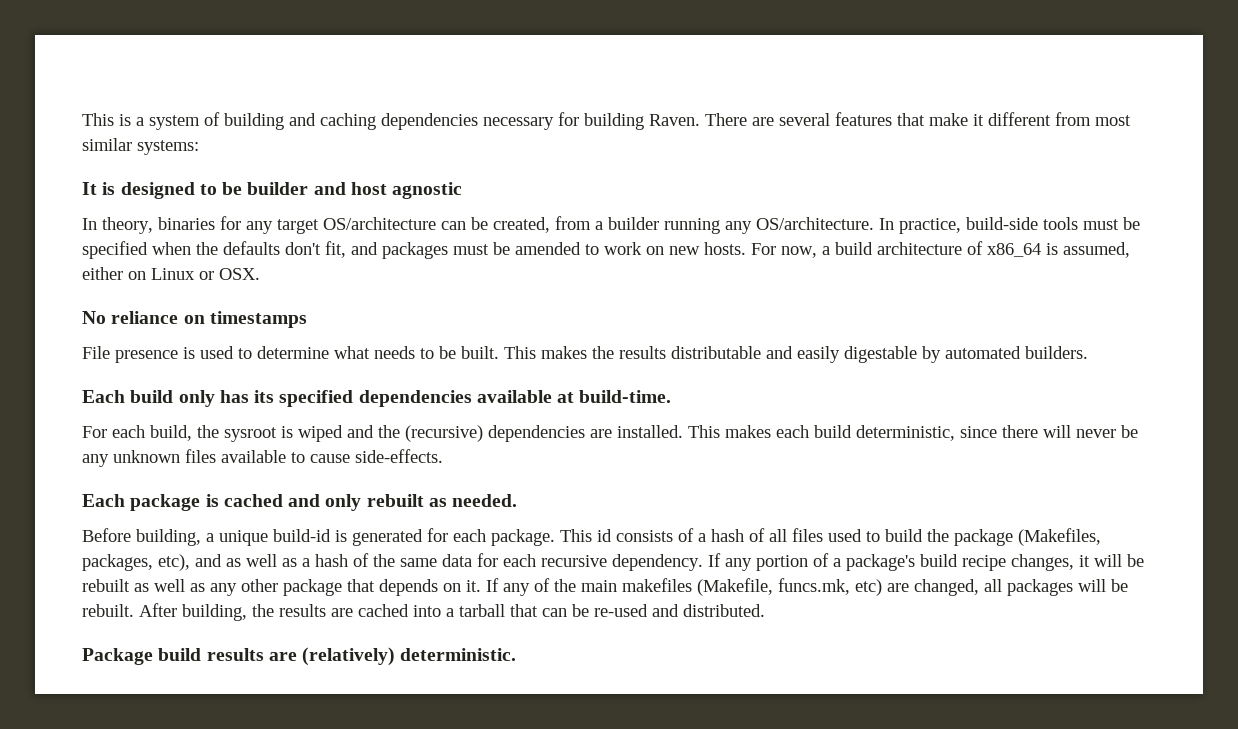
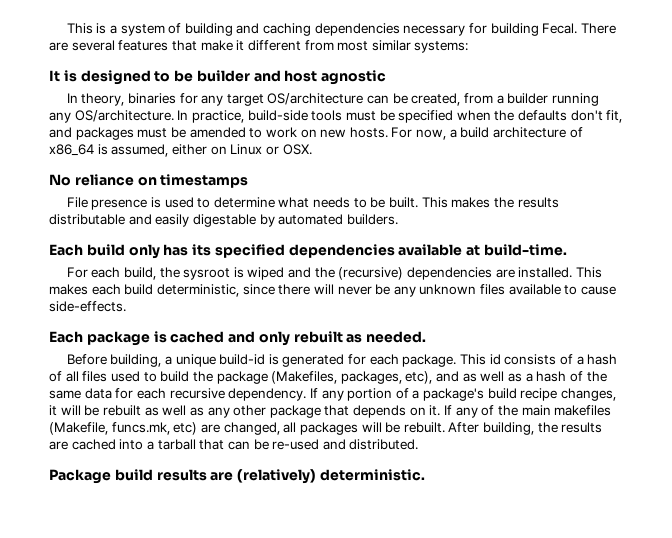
- This is a system of building and caching dependencies necessary for building Raven.
+ This is a system of building and caching dependencies necessary for building Fecal.

